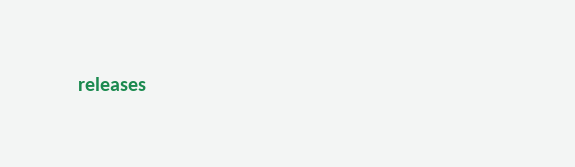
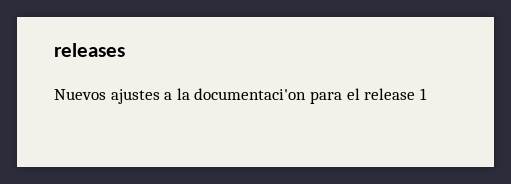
+ Nuevos ajustes a la documentaci'on para el release 1

